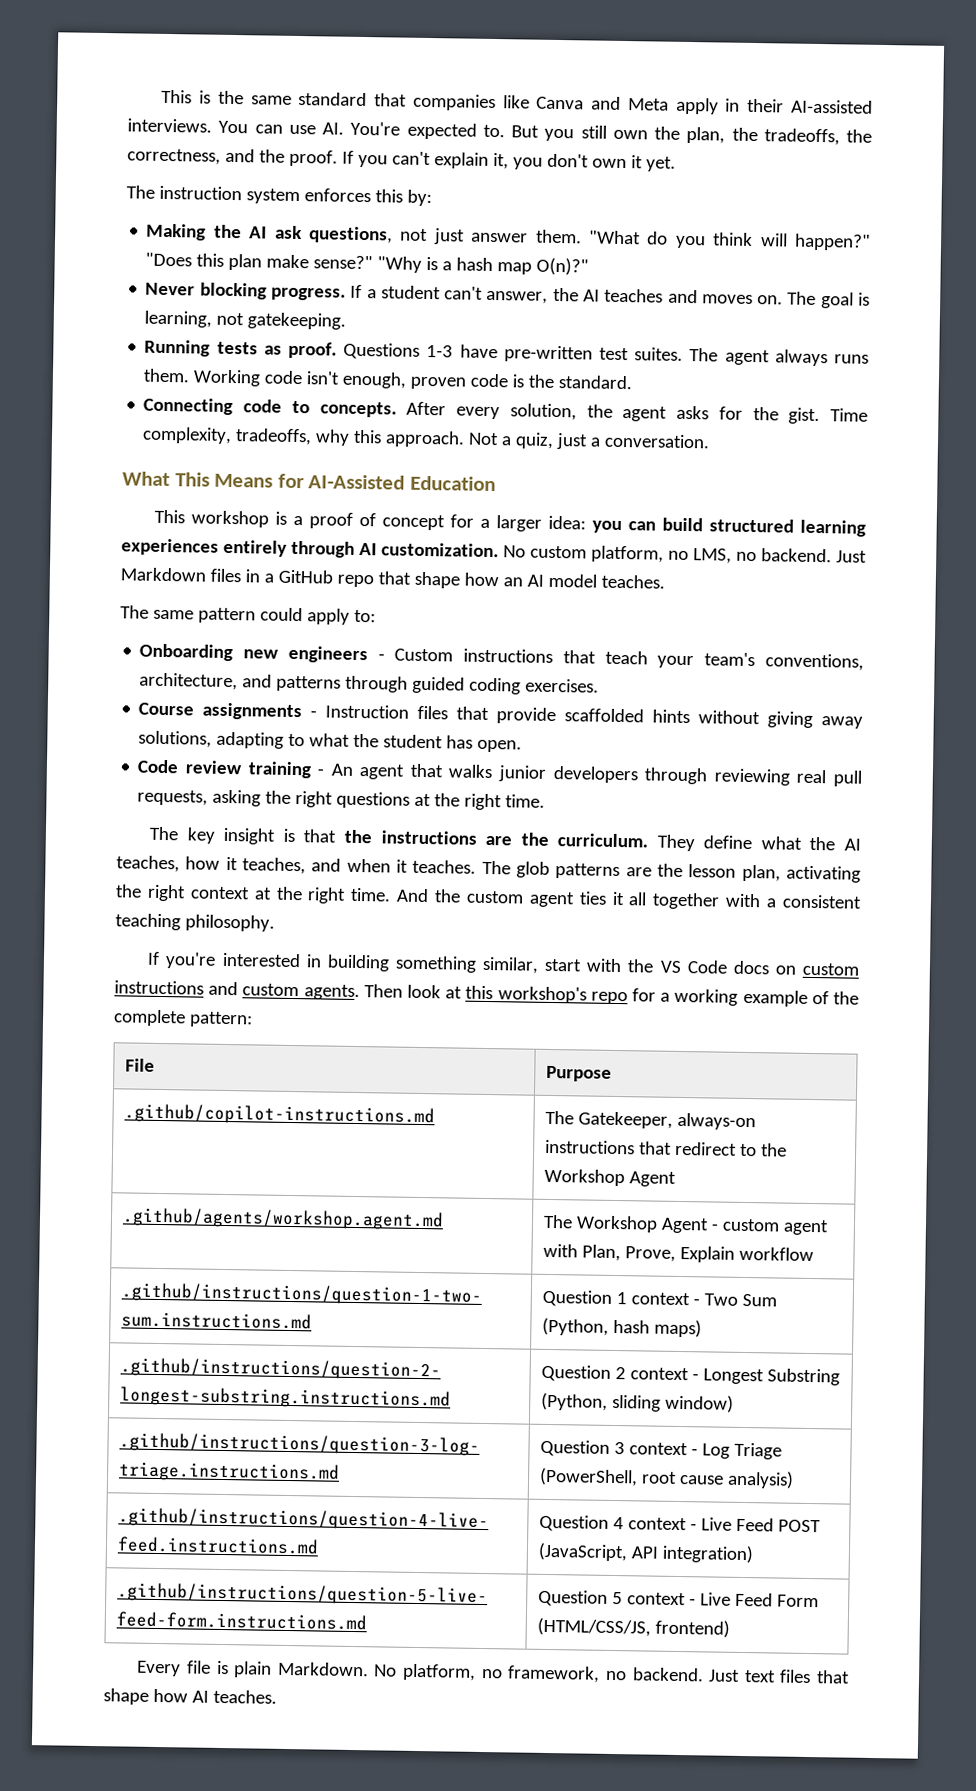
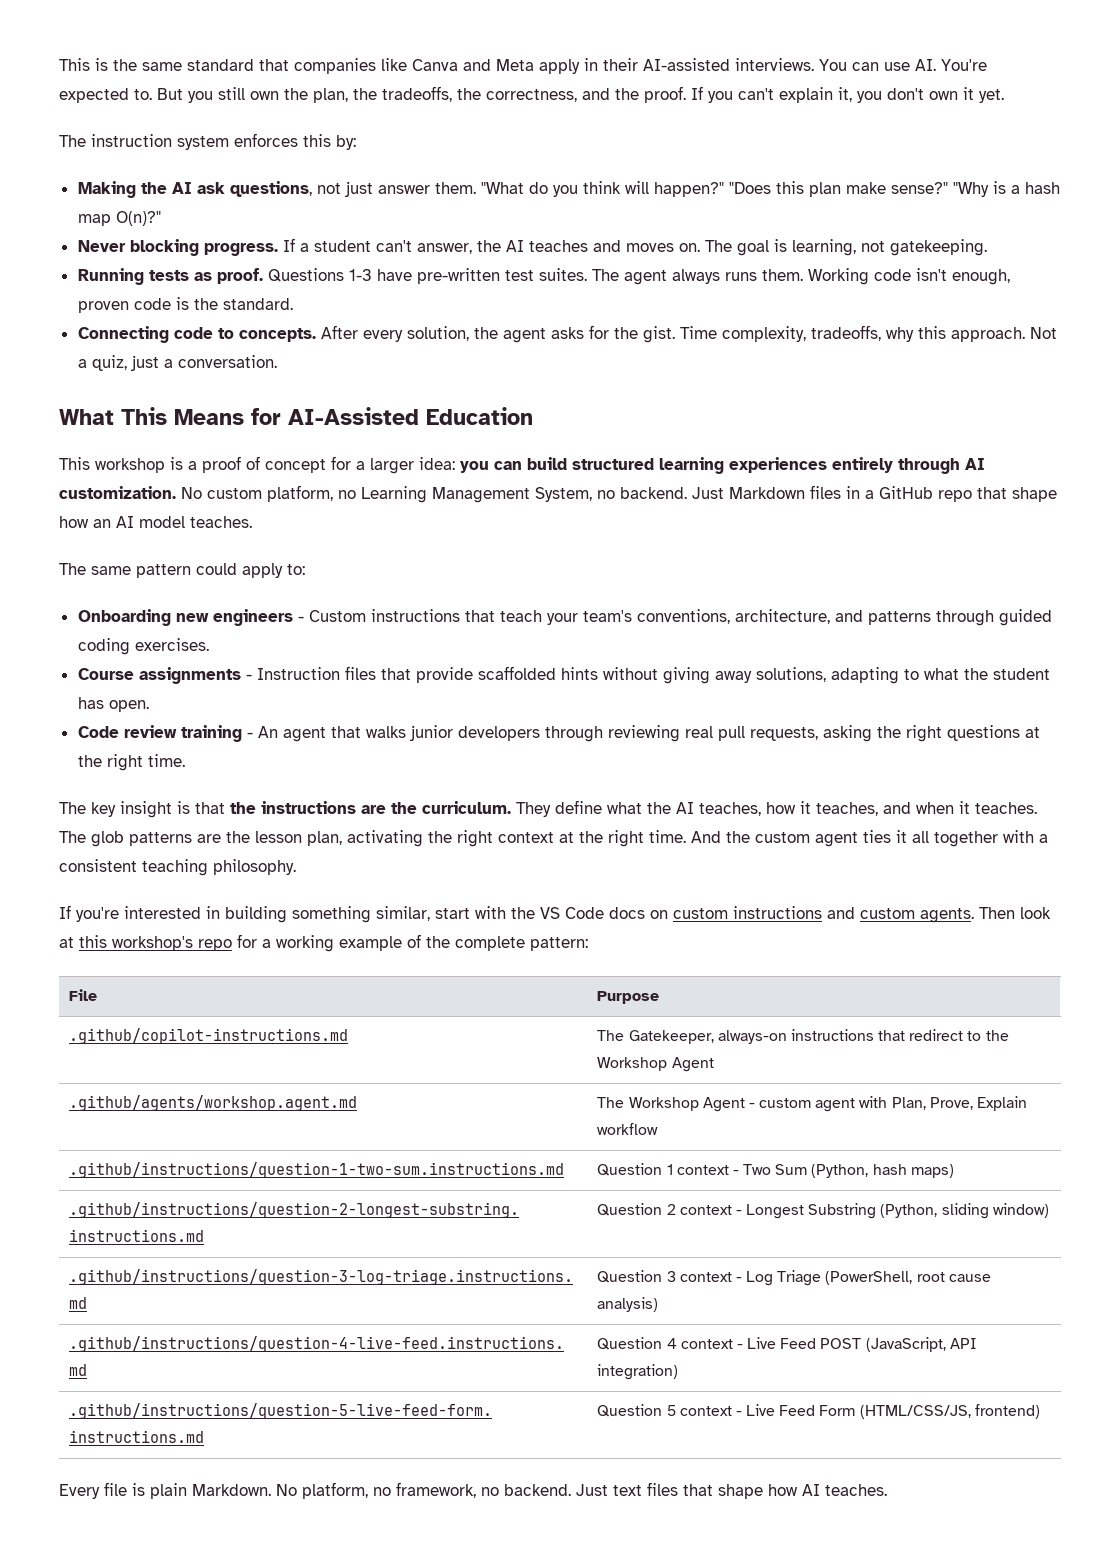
- No custom platform, no LMS, no backend.
+ No custom platform, no Learning Management System, no backend.

